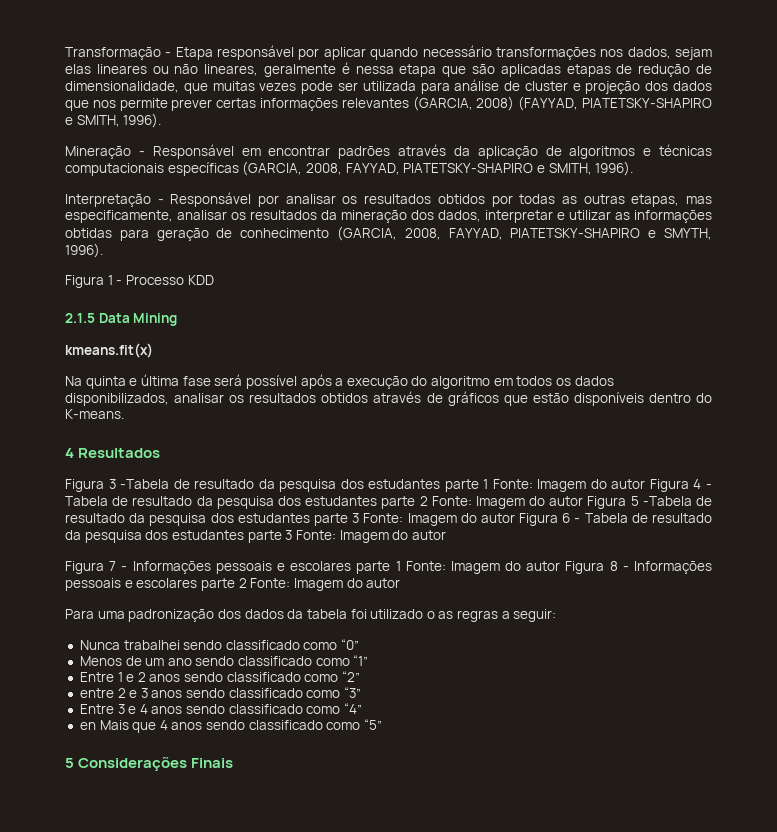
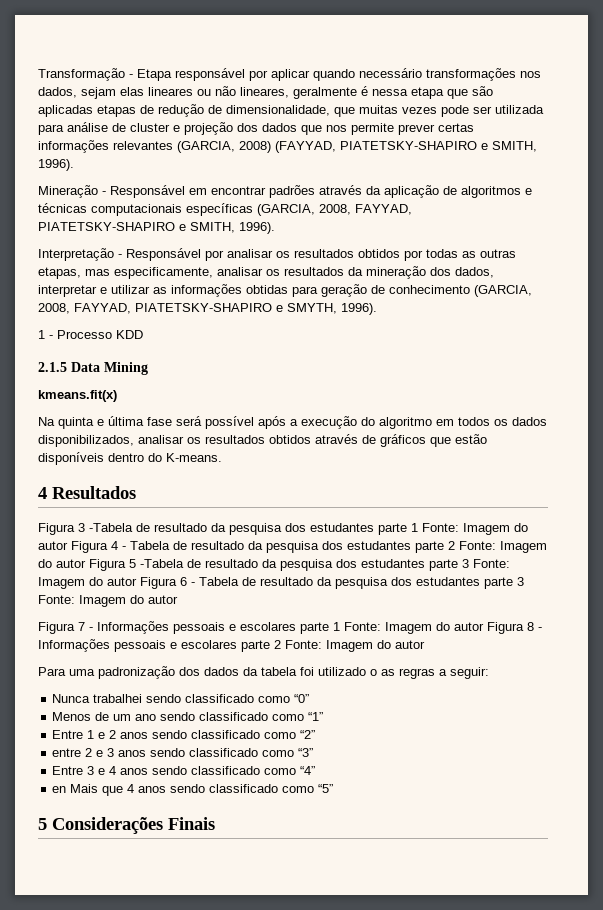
- Figura 1 - Processo KDD
+ 1 - Processo KDD

